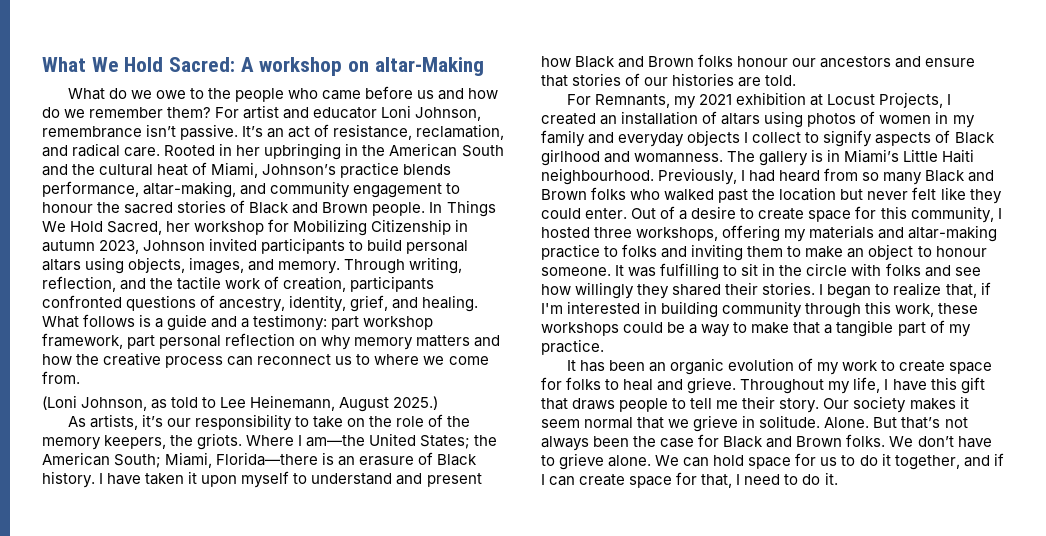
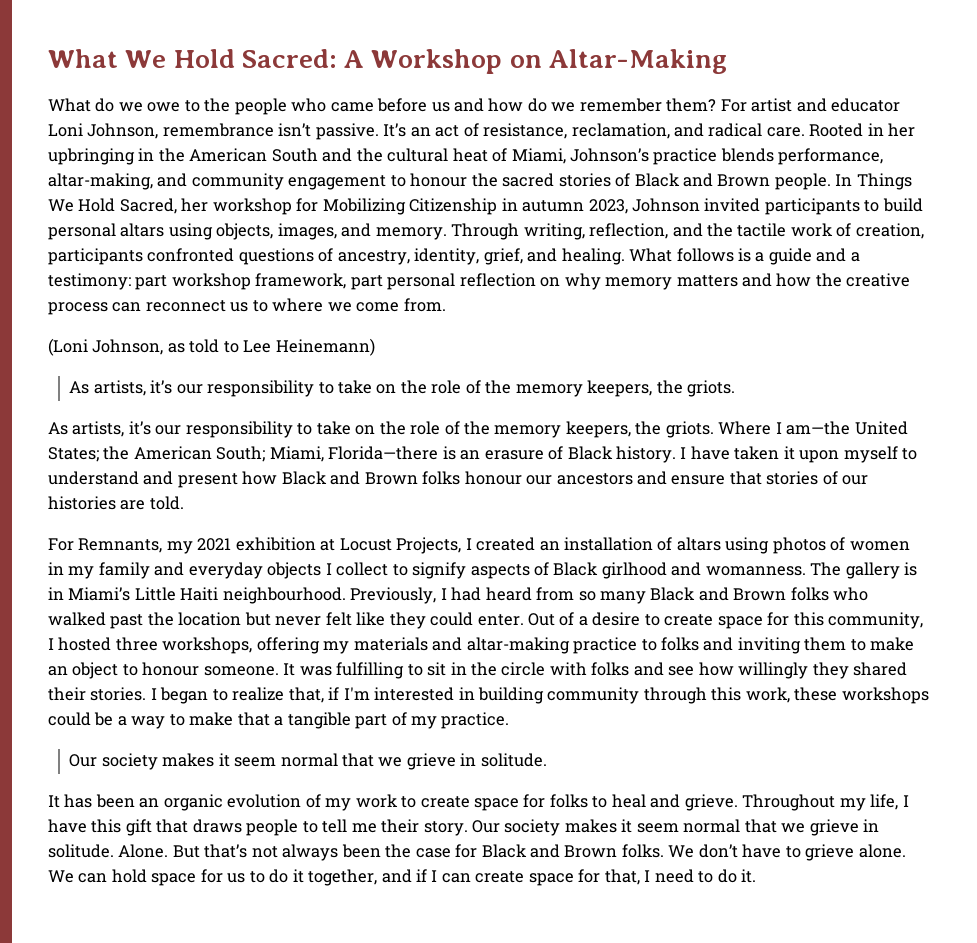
- What We Hold Sacred: A workshop on altar-Making
+ What We Hold Sacred: A Workshop on Altar-Making
- (Loni Johnson, as told to Lee Heinemann, August 2025.)
+ (Loni Johnson, as told to Lee Heinemann)
+ As artists, it’s our responsibility to take on the role of the memory keepers, the griots.
  I began to realize that, if I'm interested in building community through this work, these workshops could be a way to make that a tangible part of my practice.
+ Our society makes it seem normal that we grieve in solitude.

